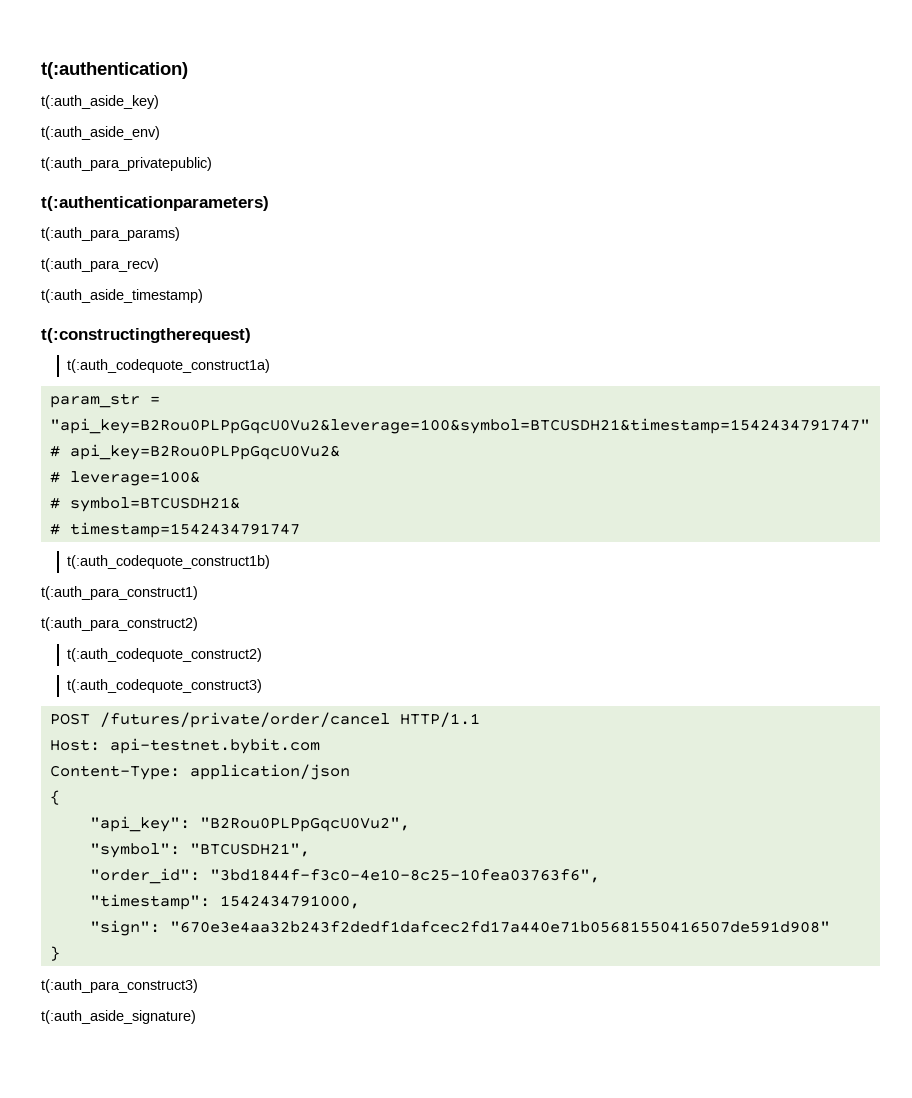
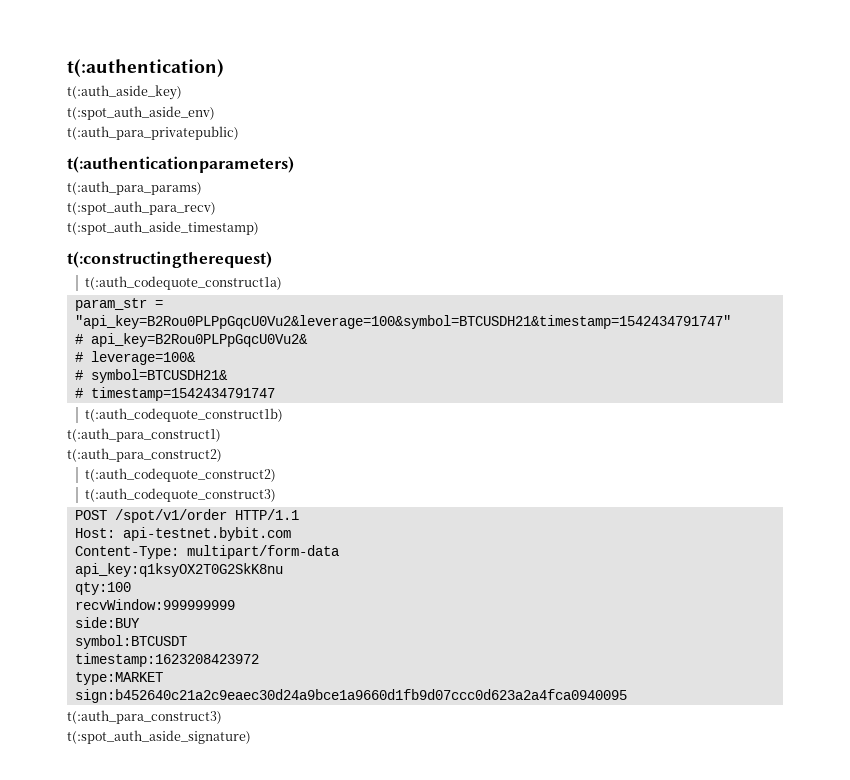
- t(:auth_aside_env)
+ t(:spot_auth_aside_env)
- t(:auth_para_recv)
- t(:auth_aside_timestamp)
+ t(:spot_auth_para_recv)
+ t(:spot_auth_aside_timestamp)
- POST /futures/private/order/cancel HTTP/1.1
+ POST /spot/v1/order HTTP/1.1
- Content-Type: application/json
- {
- "api_key": "B2Rou0PLPpGqcU0Vu2",
- "symbol": "BTCUSDH21",
- "order_id": "3bd1844f-f3c0-4e10-8c25-10fea03763f6",
- "timestamp": 1542434791000,
- "sign": "670e3e4aa32b243f2dedf1dafcec2fd17a440e71b05681550416507de591d908"
- }
+ Content-Type: multipart/form-data
+ api_key:q1ksyOX2T0G2SkK8nu
+ qty:100
+ recvWindow:999999999
+ side:BUY
+ symbol:BTCUSDT
+ timestamp:1623208423972
+ type:MARKET
+ sign:b452640c21a2c9eaec30d24a9bce1a9660d1fb9d07ccc0d623a2a4fca0940095
- t(:auth_aside_signature)
+ t(:spot_auth_aside_signature)

